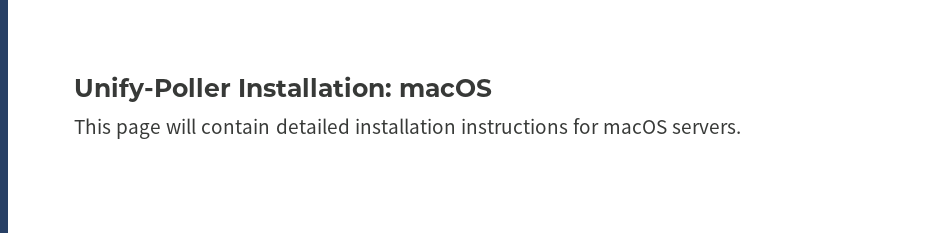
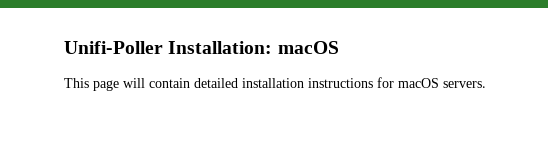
- Unify-Poller Installation: macOS
+ Unifi-Poller Installation: macOS

